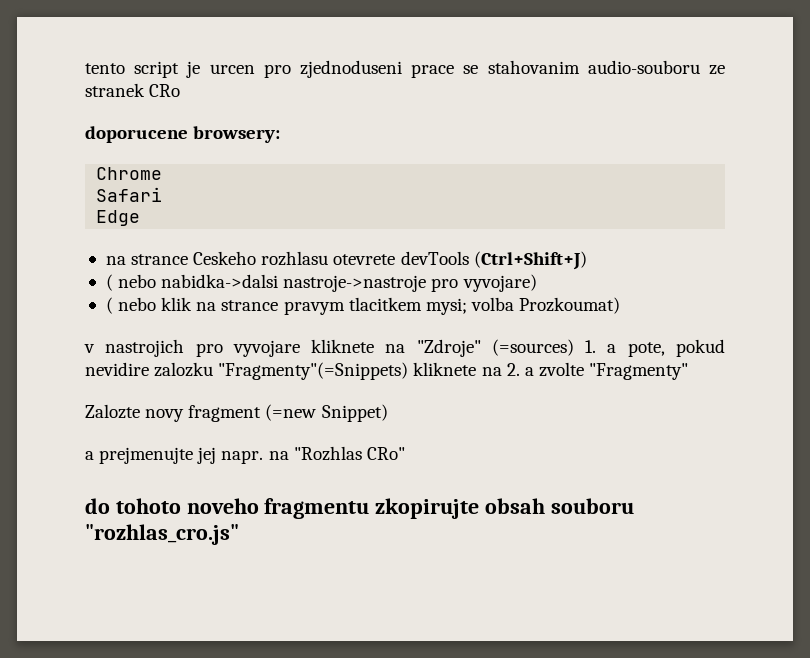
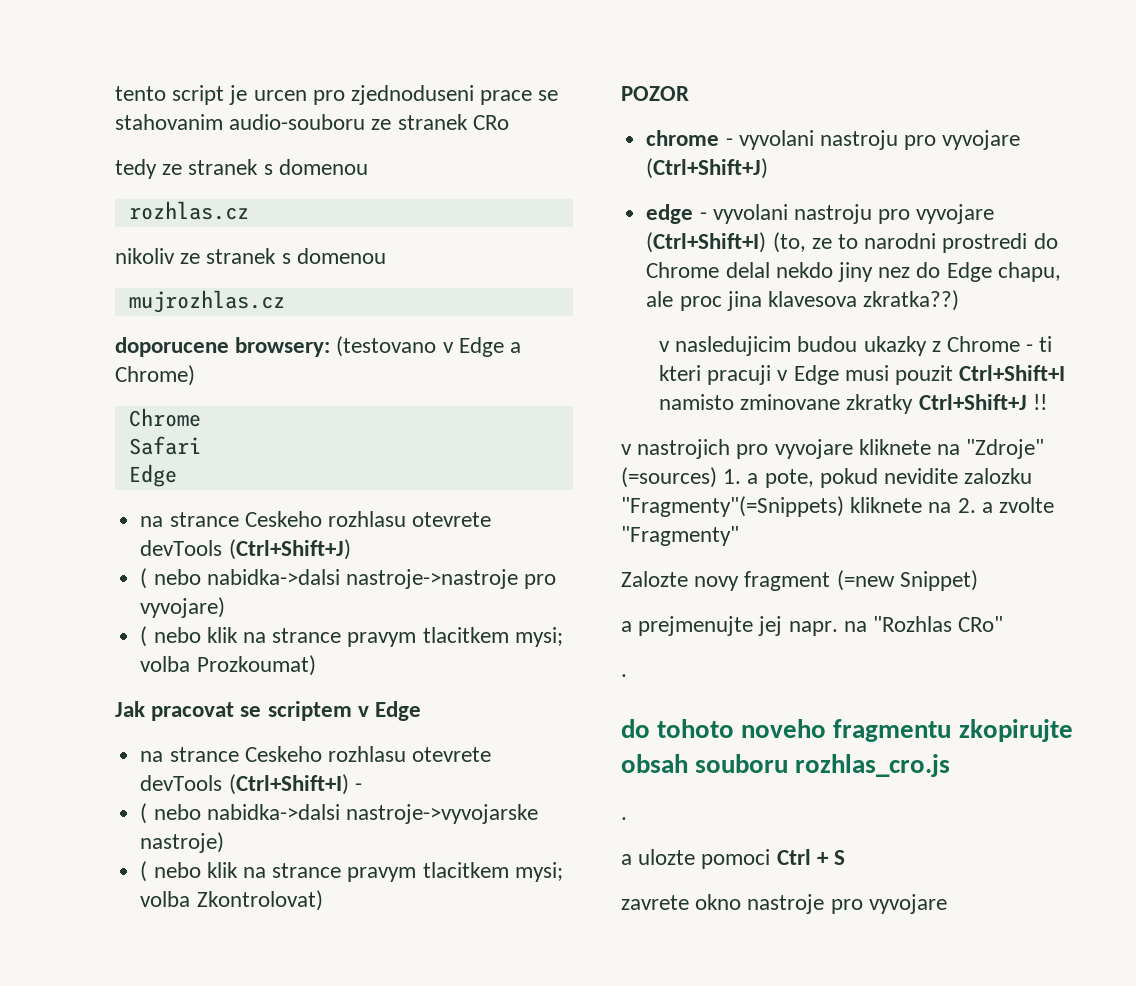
- doporucene browsery:
+ tedy ze stranek s domenou
+ rozhlas.cz
+ nikoliv ze stranek s domenou
+ mujrozhlas.cz
+ doporucene browsery: (testovano v Edge a Chrome)
+ Jak pracovat se scriptem v Edge
+ na strance Ceskeho rozhlasu otevrete devTools (Ctrl+Shift+I) -
+ ( nebo nabidka->dalsi nastroje->vyvojarske nastroje)
+ ( nebo klik na strance pravym tlacitkem mysi; volba Zkontrolovat)
+ POZOR
+ chrome - vyvolani nastroju pro vyvojare (Ctrl+Shift+J)
+ edge - vyvolani nastroju pro vyvojare (Ctrl+Shift+I) (to, ze to narodni prostredi do Chrome delal nekdo jiny nez do Edge chapu, ale proc jina klavesova zkratka??)
+ v nasledujicim budou ukazky z Chrome - ti kteri pracuji v Edge musi pouzit Ctrl+Shift+I namisto zminovane zkratky Ctrl+Shift+J !!
- v nastrojich pro vyvojare kliknete na "Zdroje" (=sources) 1. a pote, pokud nevidire zalozku "Fragmenty"(=Snippets) kliknete na 2. a zvolte "Fragmenty"
+ v nastrojich pro vyvojare kliknete na "Zdroje" (=sources) 1. a pote, pokud nevidite zalozku "Fragmenty"(=Snippets) kliknete na 2. a zvolte "Fragmenty"
  a prejmenujte jej napr. na "Rozhlas CRo"
+ .
- do tohoto noveho fragmentu zkopirujte obsah souboru "rozhlas_cro.js"
+ do tohoto noveho fragmentu zkopirujte obsah souboru rozhlas_cro.js
+ .
+ a ulozte pomoci Ctrl + S
+ zavrete okno nastroje pro vyvojare

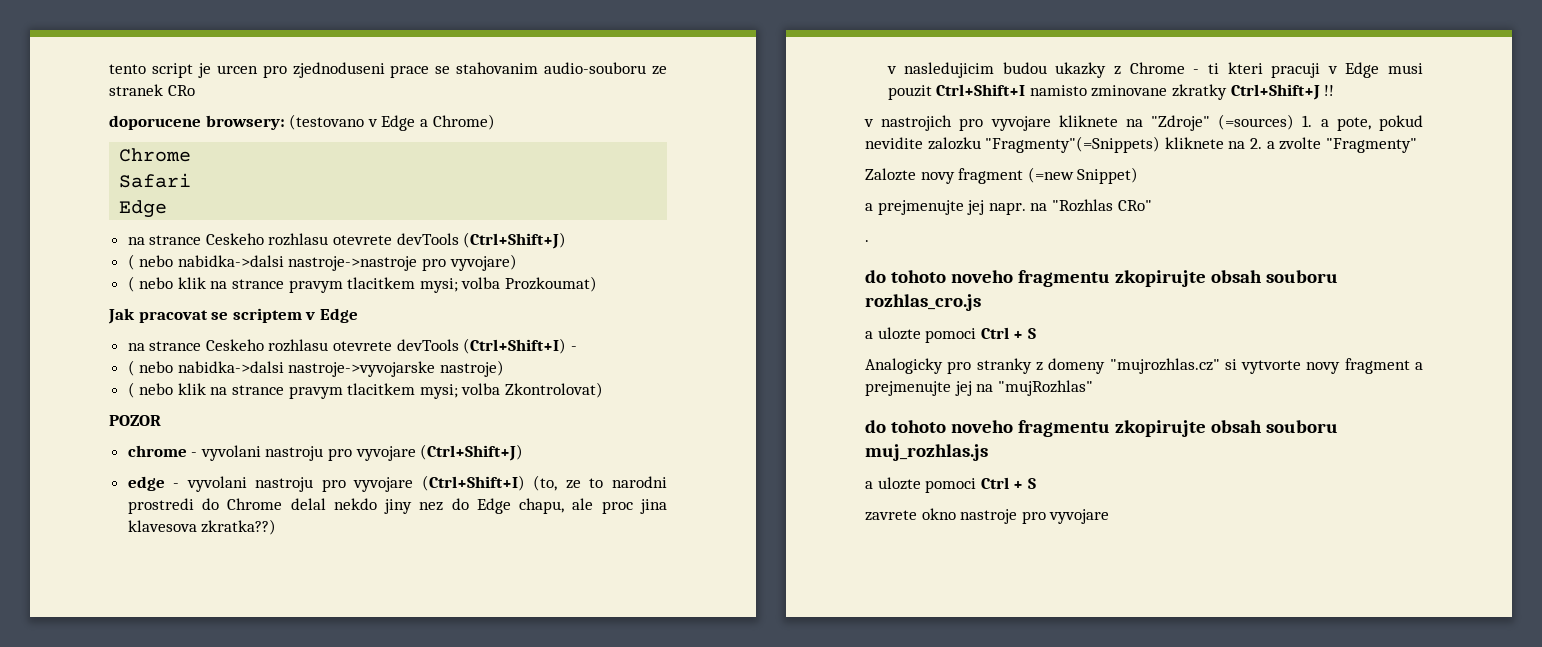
- tedy ze stranek s domenou
- rozhlas.cz
- nikoliv ze stranek s domenou
- mujrozhlas.cz
  do tohoto noveho fragmentu zkopirujte obsah souboru rozhlas_cro.js
- .
+ a ulozte pomoci Ctrl + S
+ Analogicky pro stranky z domeny "mujrozhlas.cz" si vytvorte novy fragment a prejmenujte jej na "mujRozhlas"
+ do tohoto noveho fragmentu zkopirujte obsah souboru muj_rozhlas.js

